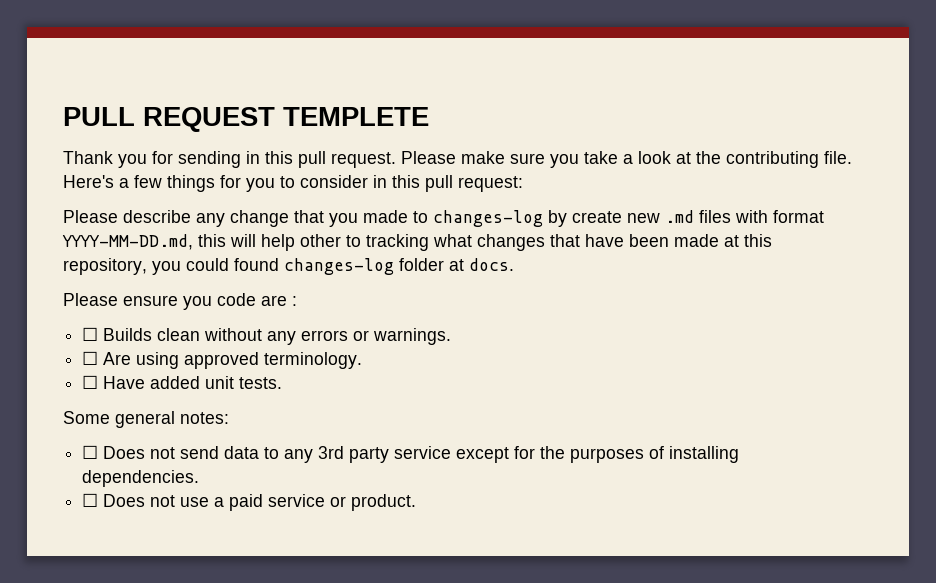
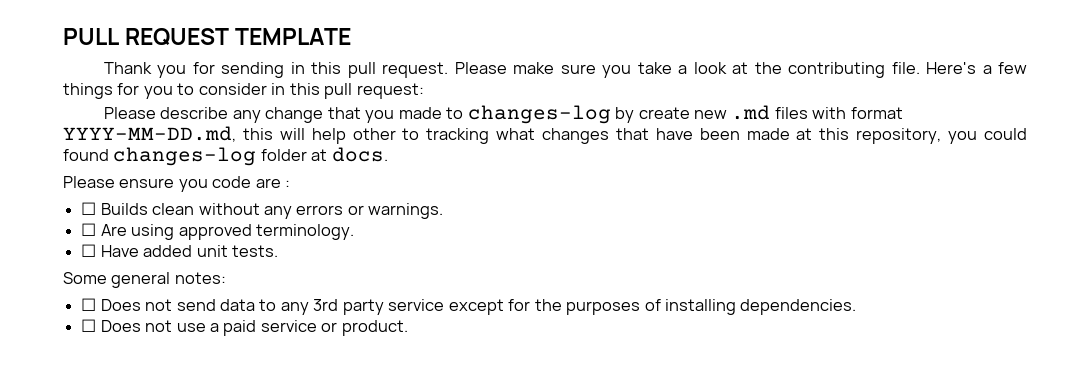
- PULL REQUEST TEMPLETE
+ PULL REQUEST TEMPLATE

